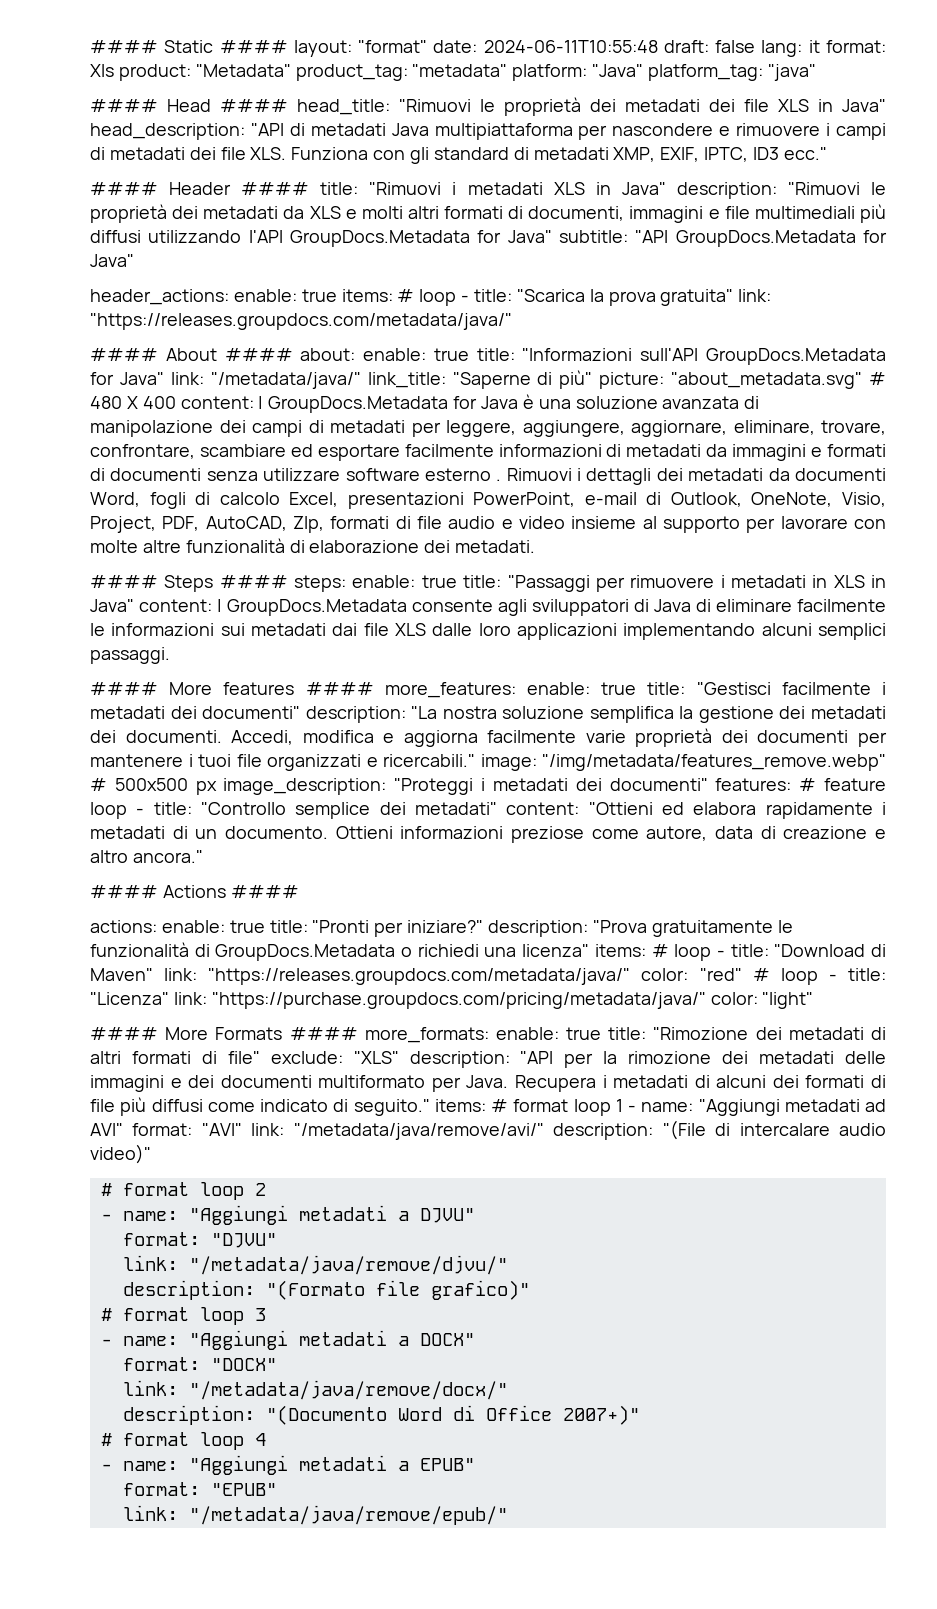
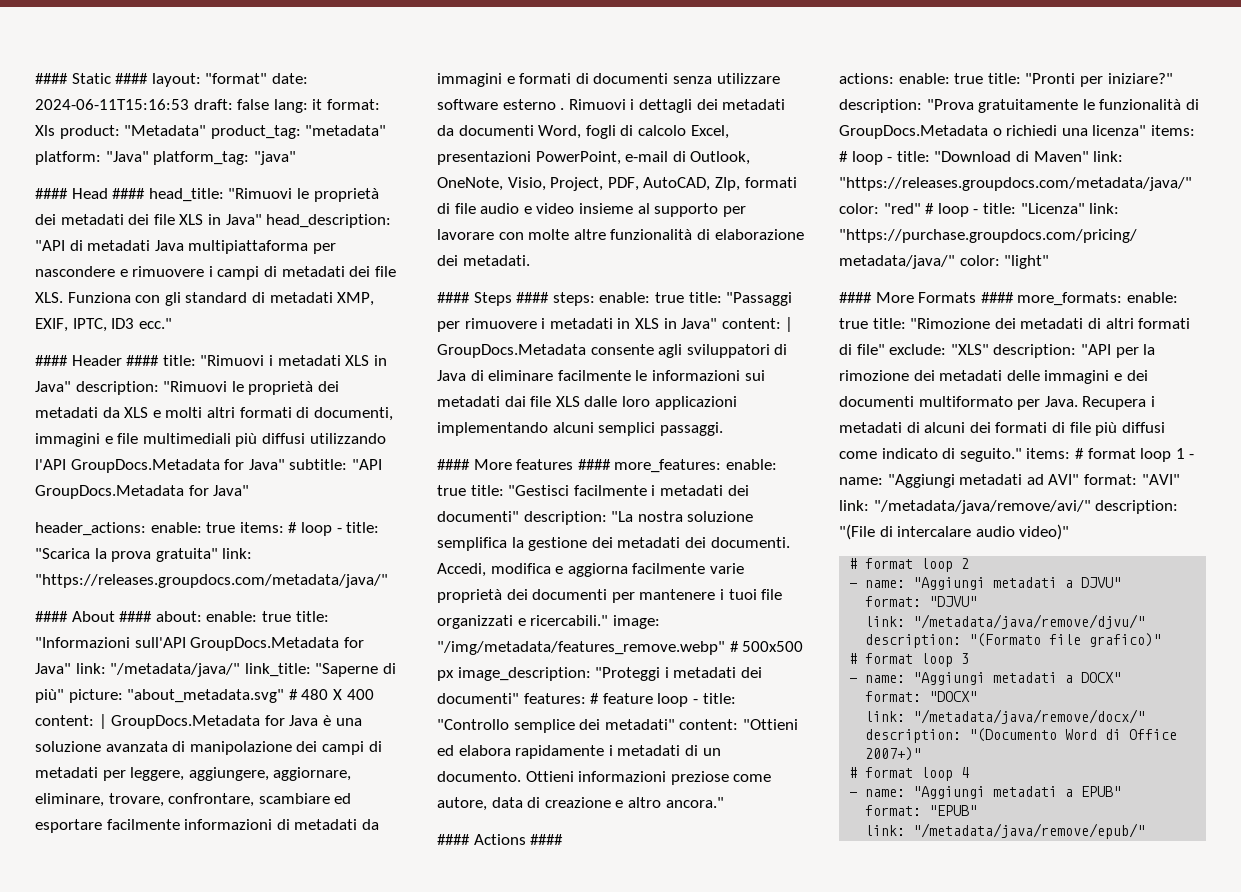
- #### Static #### layout: "format" date: 2024-06-11T10:55:48 draft: false lang: it format: Xls product: "Metadata" product_tag: "metadata" platform: "Java" platform_tag: "java"
+ #### Static #### layout: "format" date: 2024-06-11T15:16:53 draft: false lang: it format: Xls product: "Metadata" product_tag: "metadata" platform: "Java" platform_tag: "java"

